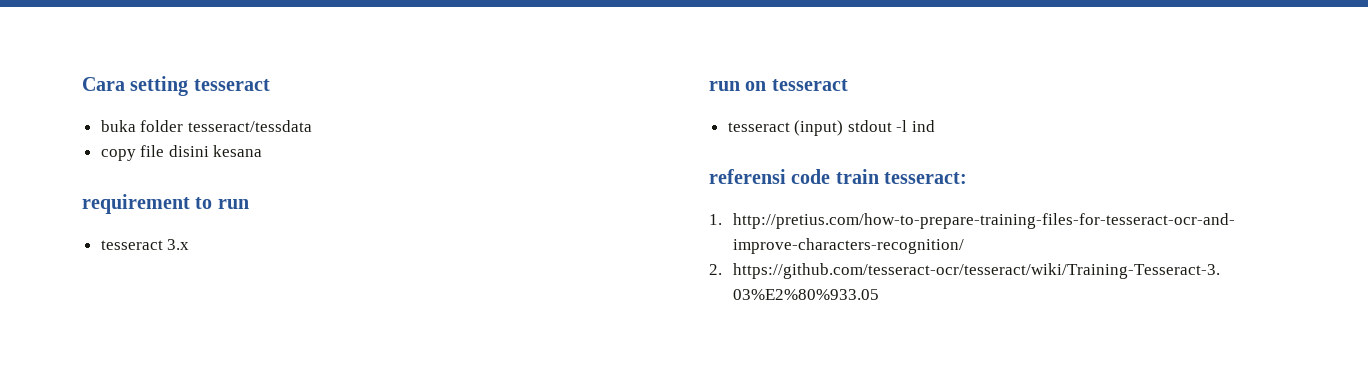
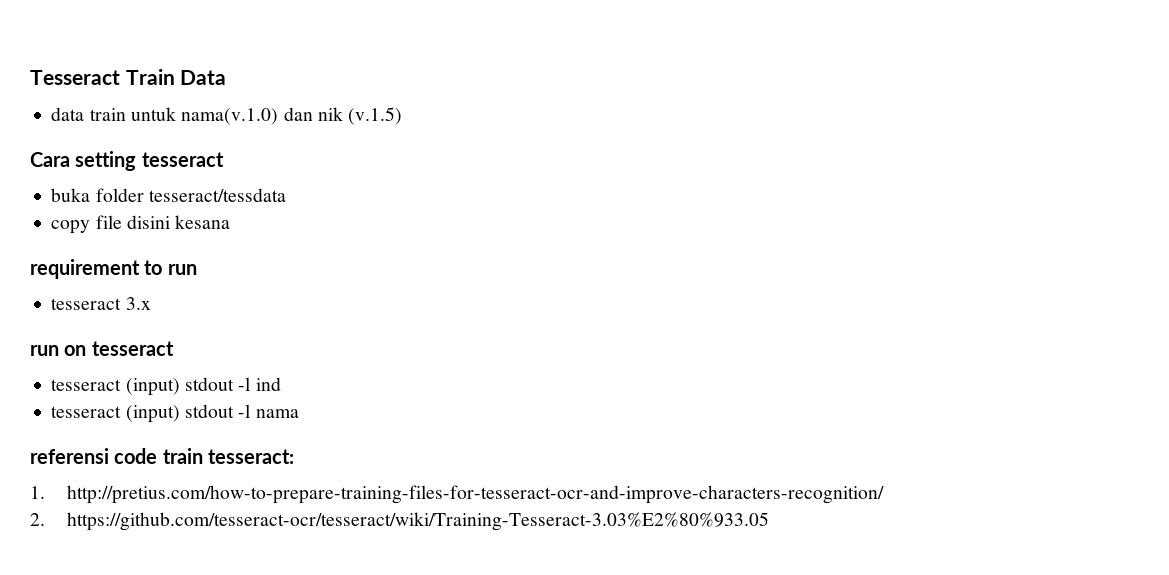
+ Tesseract Train Data
+ data train untuk nama(v.1.0) dan nik (v.1.5)
+ tesseract (input) stdout -l nama

